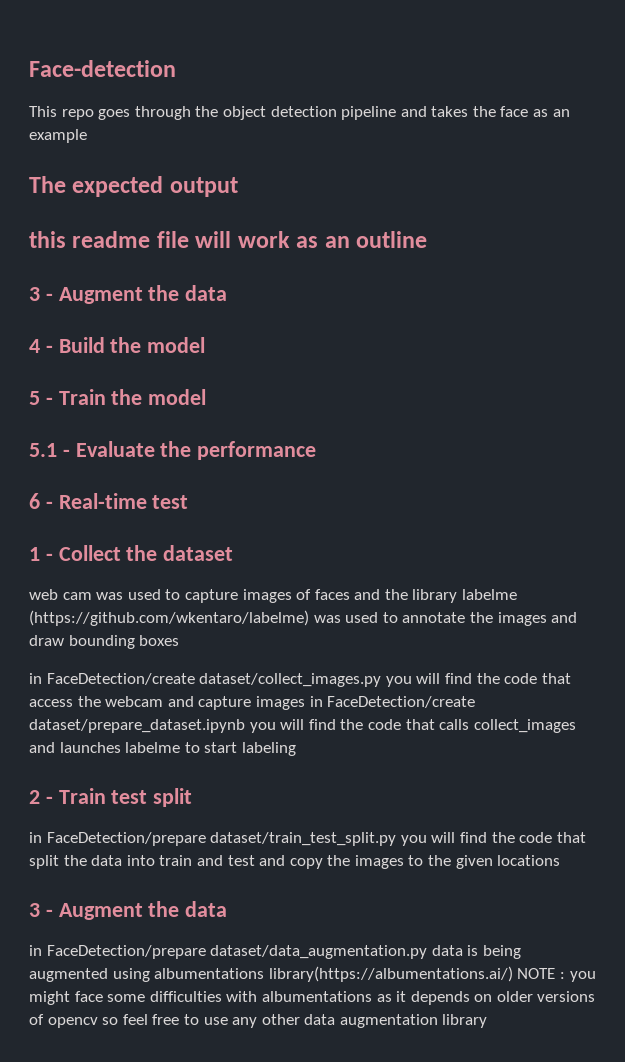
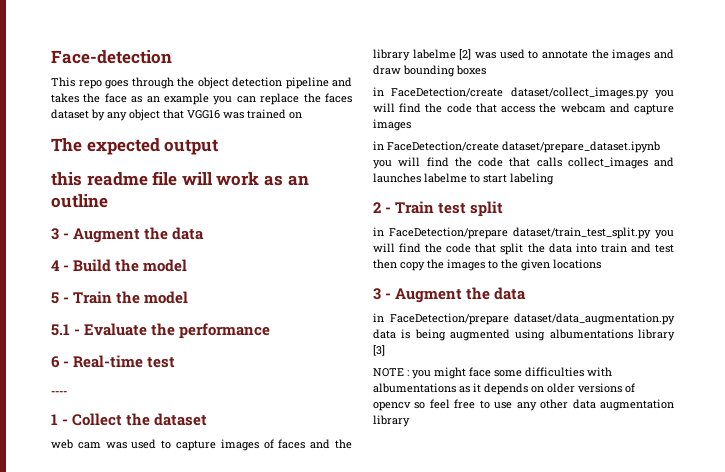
- This repo goes through the object detection pipeline and takes the face as an example
+ This repo goes through the object detection pipeline and takes the face as an example you can replace the faces dataset by any object that VGG16 was trained on
+ ----
- web cam was used to capture images of faces and the library labelme (https://github.com/wkentaro/labelme) was used to annotate the images and draw bounding boxes
+ web cam was used to capture images of faces and the library labelme [2] was used to annotate the images and draw bounding boxes
- in FaceDetection/create dataset/collect_images.py you will find the code that access the webcam and capture images in FaceDetection/create dataset/prepare_dataset.ipynb you will find the code that calls collect_images and launches labelme to start labeling
+ in FaceDetection/create dataset/collect_images.py you will find the code that access the webcam and capture images
+ in FaceDetection/create dataset/prepare_dataset.ipynb you will find the code that calls collect_images and launches labelme to start labeling
- in FaceDetection/prepare dataset/train_test_split.py you will find the code that split the data into train and test and copy the images to the given locations
+ in FaceDetection/prepare dataset/train_test_split.py you will find the code that split the data into train and test then copy the images to the given locations
- in FaceDetection/prepare dataset/data_augmentation.py data is being augmented using albumentations library(https://albumentations.ai/) NOTE : you might face some difficulties with albumentations as it depends on older versions of opencv so feel free to use any other data augmentation library
+ in FaceDetection/prepare dataset/data_augmentation.py data is being augmented using albumentations library [3]
+ NOTE : you might face some difficulties with albumentations as it depends on older versions of opencv so feel free to use any other data augmentation library

